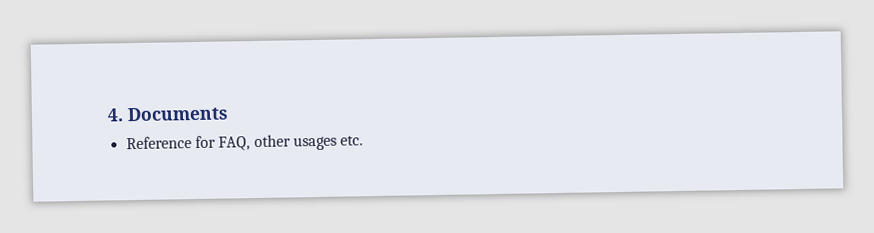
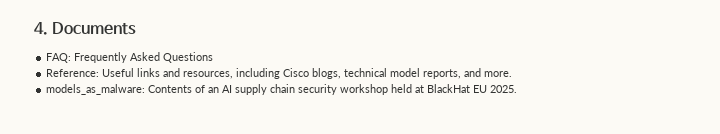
- Reference for FAQ, other usages etc.
+ FAQ: Frequently Asked Questions
+ Reference: Useful links and resources, including Cisco blogs, technical model reports, and more.
+ models_as_malware: Contents of an AI supply chain security workshop held at BlackHat EU 2025.

